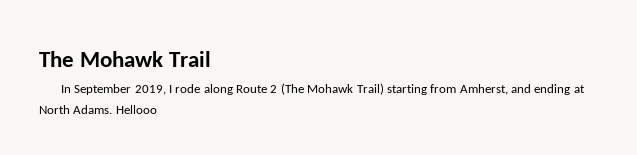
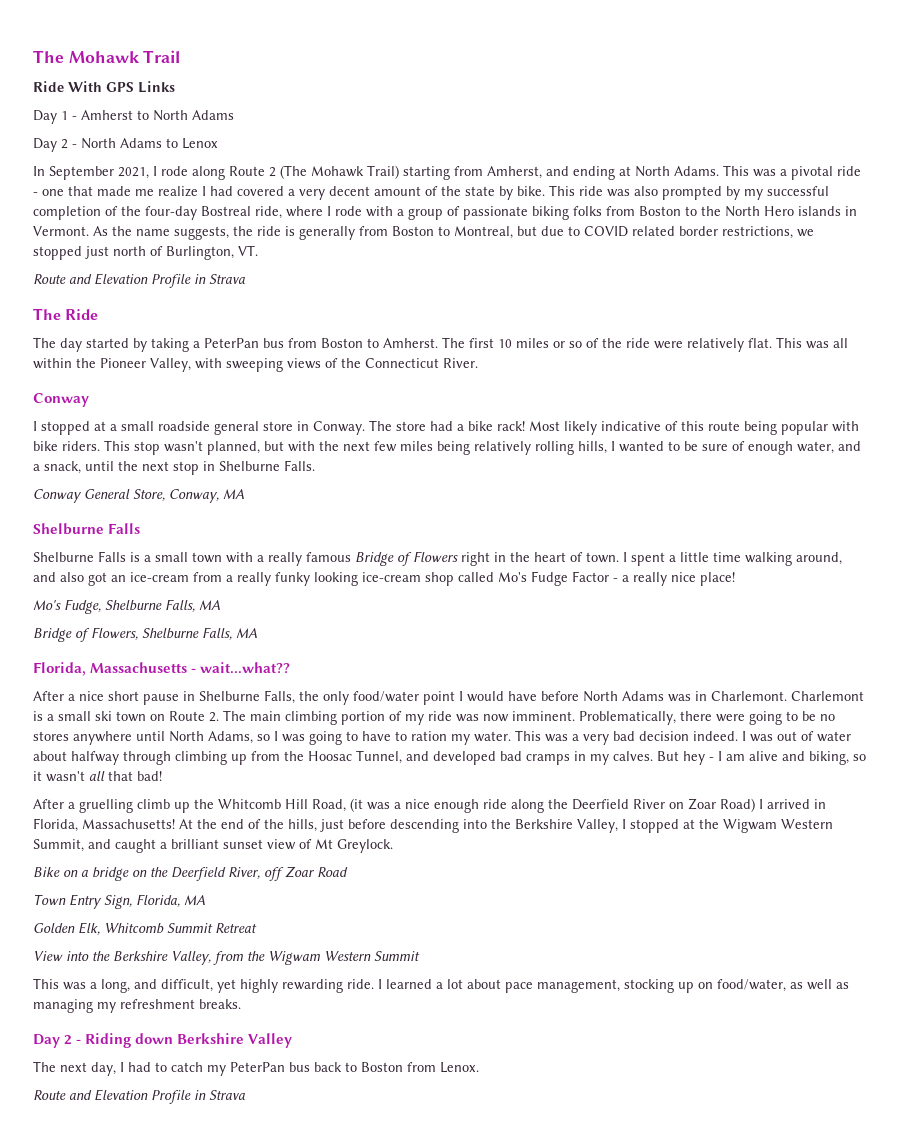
+ Ride With GPS Links
+ Day 1 - Amherst to North Adams
+ Day 2 - North Adams to Lenox
- In September 2019, I rode along Route 2 (The Mohawk Trail) starting from Amherst, and ending at North Adams.
+ In September 2021, I rode along Route 2 (The Mohawk Trail) starting from Amherst, and ending at North Adams.
- Hellooo
+ This was a pivotal ride - one that made me realize I had covered a very decent amount of the state by bike. This ride was also prompted by my successful completion of the four-day Bostreal ride, where I rode with a group of passionate biking folks from Boston to the North Hero islands in Vermont. As the name suggests, the ride is generally from Boston to Montreal, but due to COVID related border restrictions, we stopped just north of Burlington, VT.
+ Route and Elevation Profile in Strava
+ The Ride
+ The day started by taking a PeterPan bus from Boston to Amherst. The first 10 miles or so of the ride were relatively flat. This was all within the Pioneer Valley, with sweeping views of the Connecticut River.
+ Conway
+ I stopped at a small roadside general store in Conway. The store had a bike rack! Most likely indicative of this route being popular with bike riders. This stop wasn't planned, but with the next few miles being relatively rolling hills, I wanted to be sure of enough water, and a snack, until the next stop in Shelburne Falls.
+ Conway General Store, Conway, MA
+ Shelburne Falls
+ Shelburne Falls is a small town with a really famous Bridge of Flowers right in the heart of town. I spent a little time walking around, and also got an ice-cream from a really funky looking ice-cream shop called Mo's Fudge Factor - a really nice place!
+ Mo's Fudge, Shelburne Falls, MA
+ Bridge of Flowers, Shelburne Falls, MA
+ Florida, Massachusetts - wait...what??
+ After a nice short pause in Shelburne Falls, the only food/water point I would have before North Adams was in Charlemont. Charlemont is a small ski town on Route 2. The main climbing portion of my ride was now imminent. Problematically, there were going to be no stores anywhere until North Adams, so I was going to have to ration my water. This was a very bad decision indeed. I was out of water about halfway through climbing up from the Hoosac Tunnel, and developed bad cramps in my calves. But hey - I am alive and biking, so it wasn't all that bad!
+ After a gruelling climb up the Whitcomb Hill Road, (it was a nice enough ride along the Deerfield River on Zoar Road) I arrived in Florida, Massachusetts! At the end of the hills, just before descending into the Berkshire Valley, I stopped at the Wigwam Western Summit, and caught a brilliant sunset view of Mt Greylock.
+ Bike on a bridge on the Deerfield River, off Zoar Road
+ Town Entry Sign, Florida, MA
+ Golden Elk, Whitcomb Summit Retreat
+ View into the Berkshire Valley, from the Wigwam Western Summit
+ This was a long, and difficult, yet highly rewarding ride. I learned a lot about pace management, stocking up on food/water, as well as managing my refreshment breaks.
+ Day 2 - Riding down Berkshire Valley
+ The next day, I had to catch my PeterPan bus back to Boston from Lenox.
+ Route and Elevation Profile in Strava

